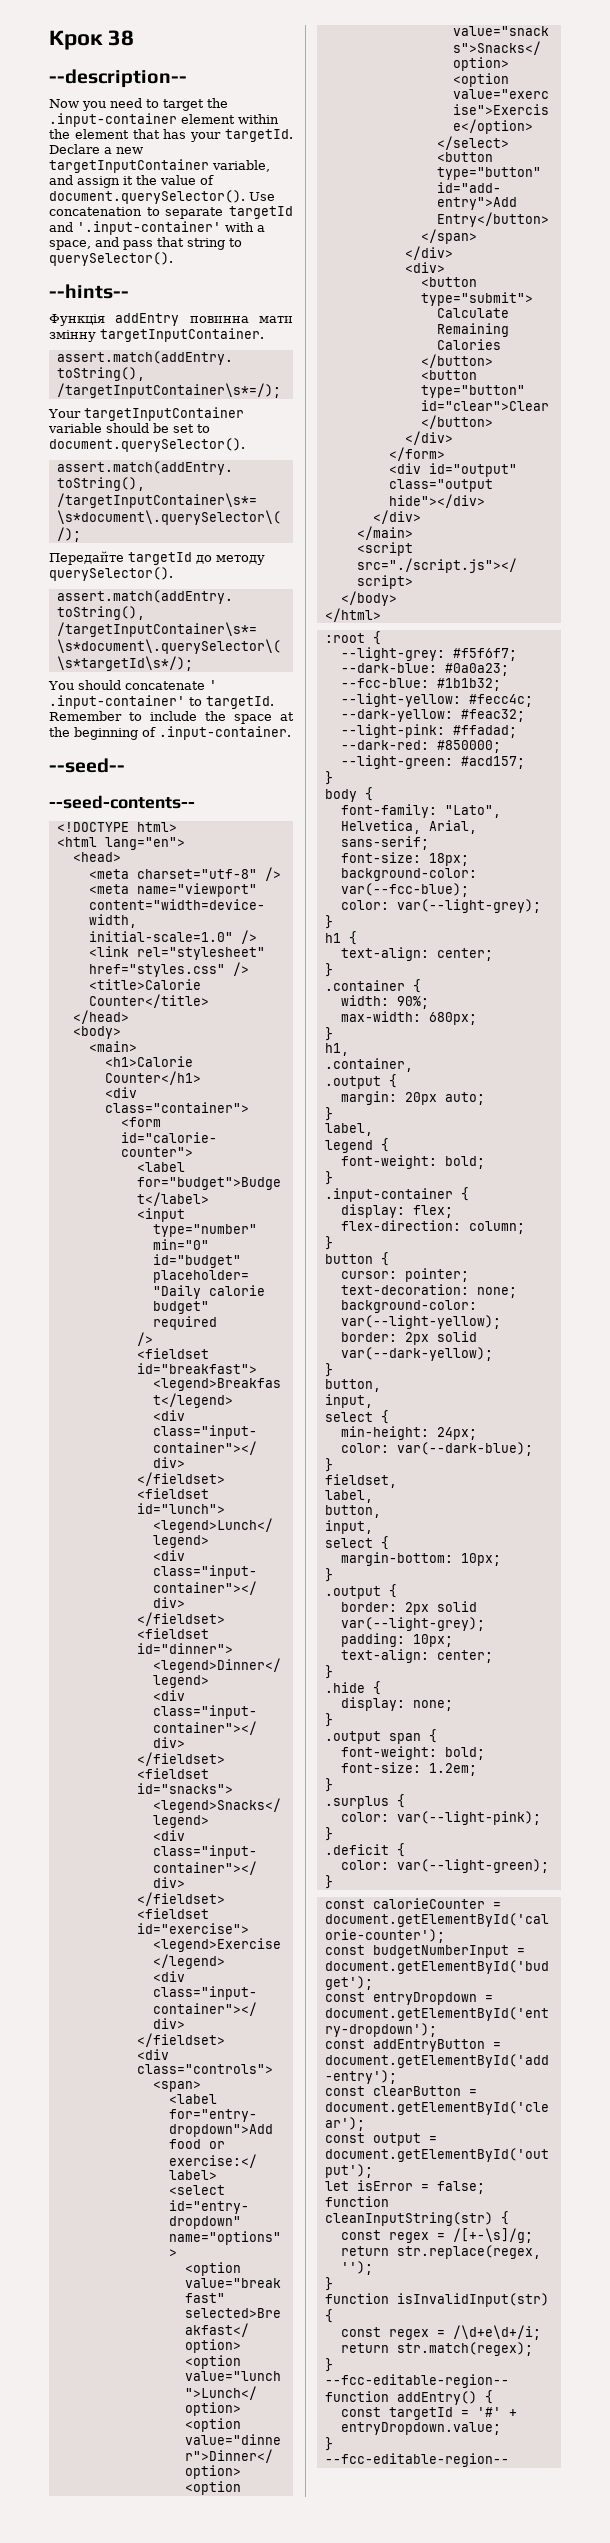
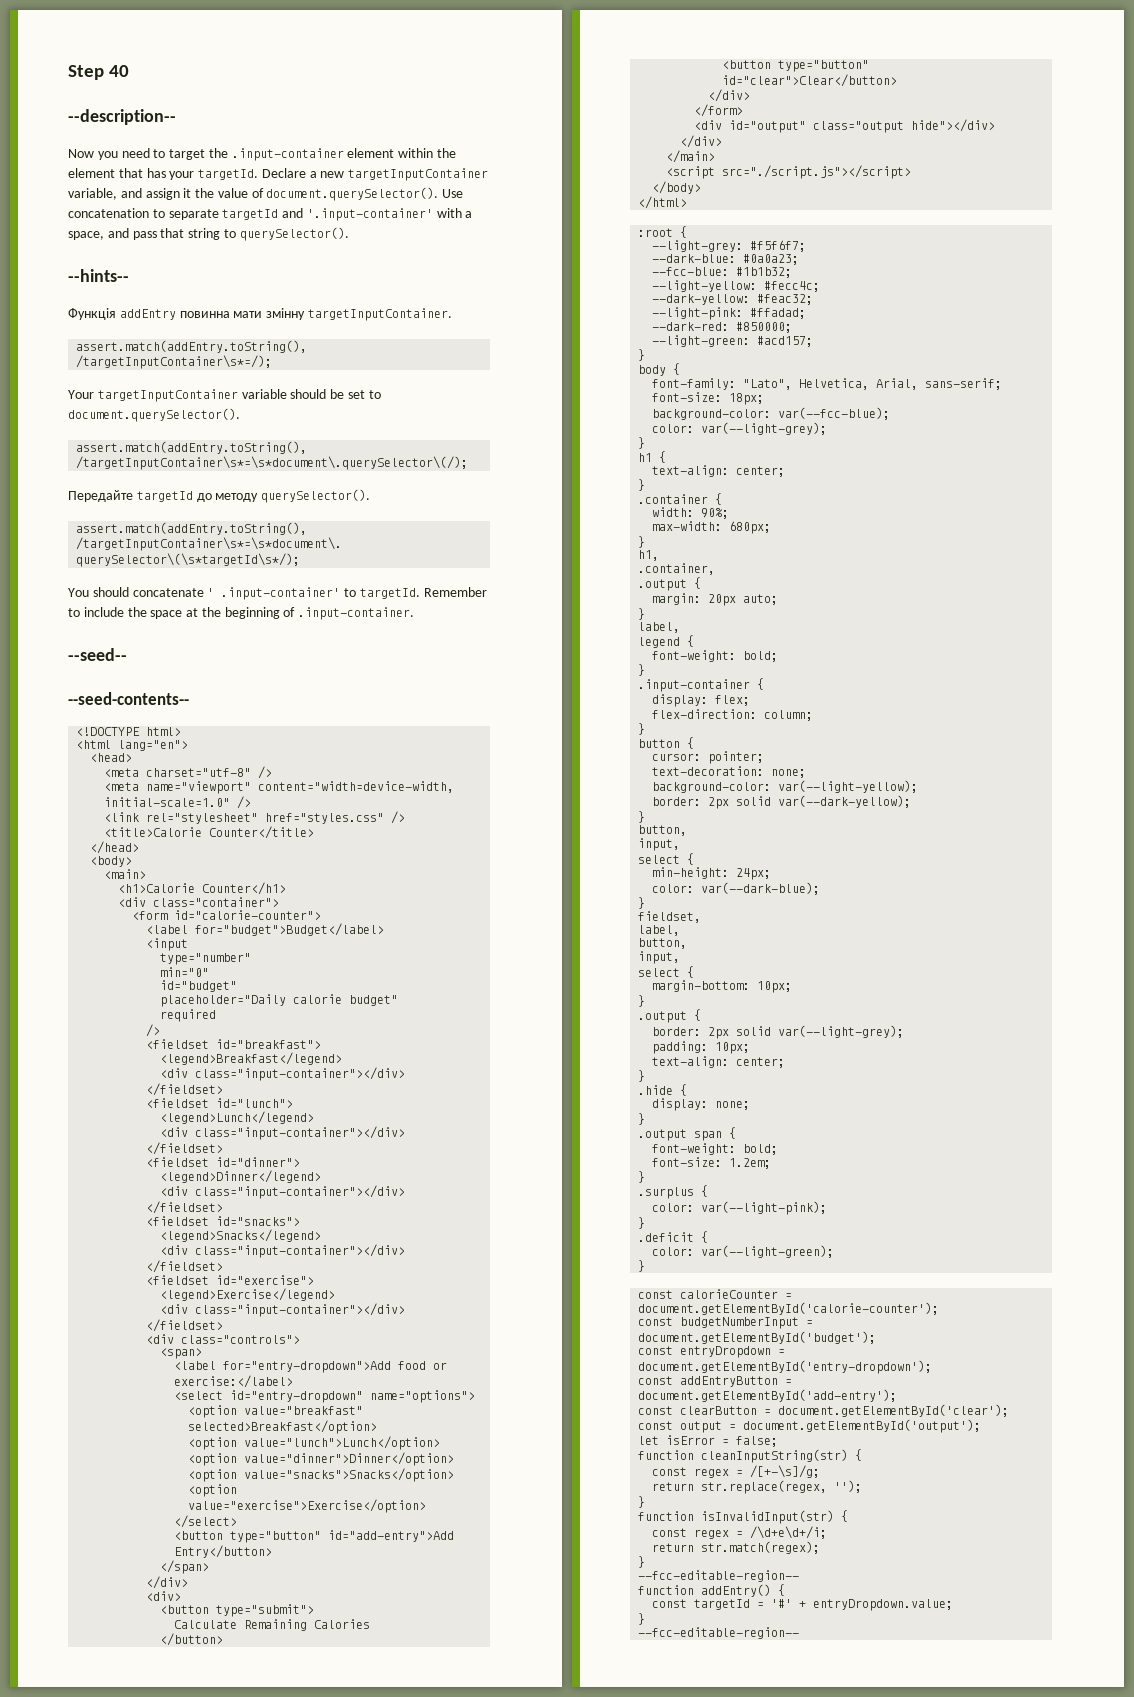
- Крок 38
+ Step 40

